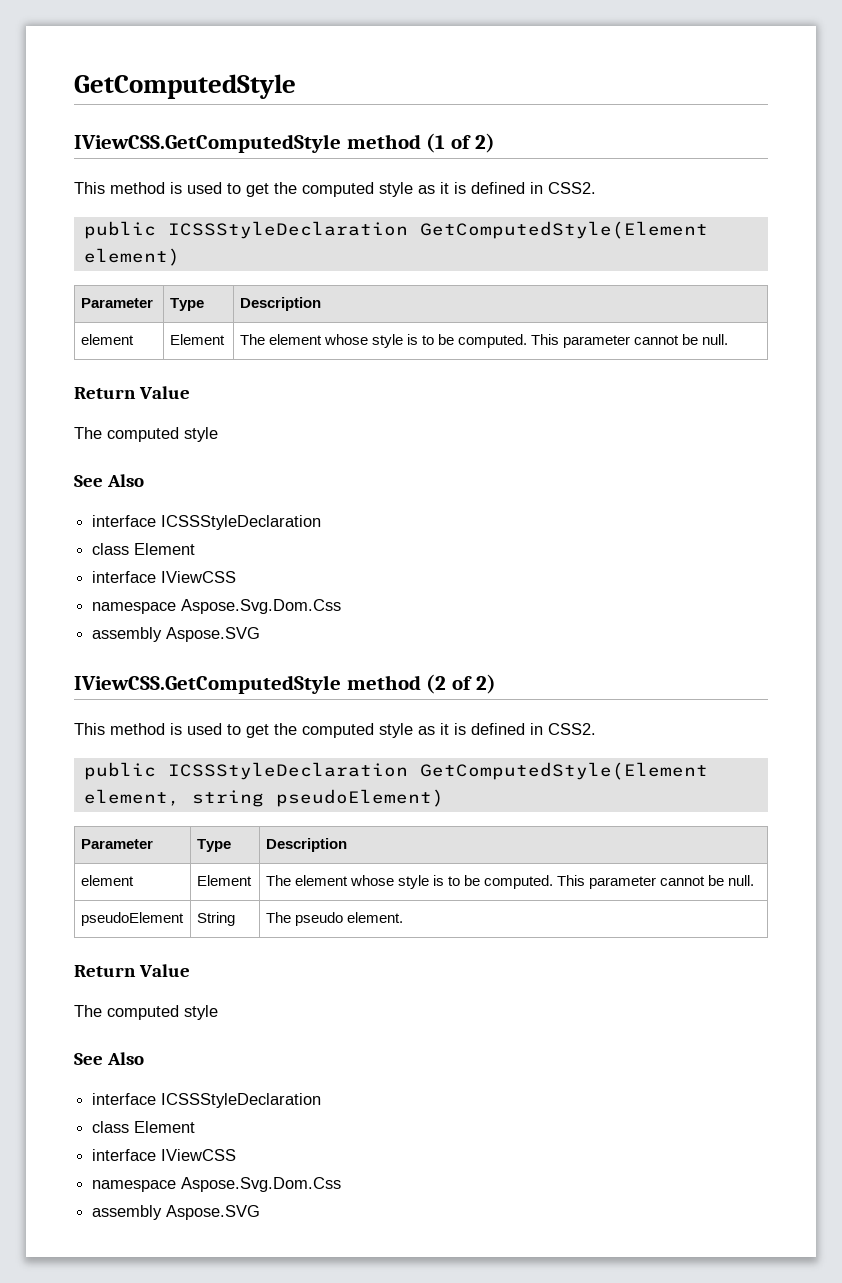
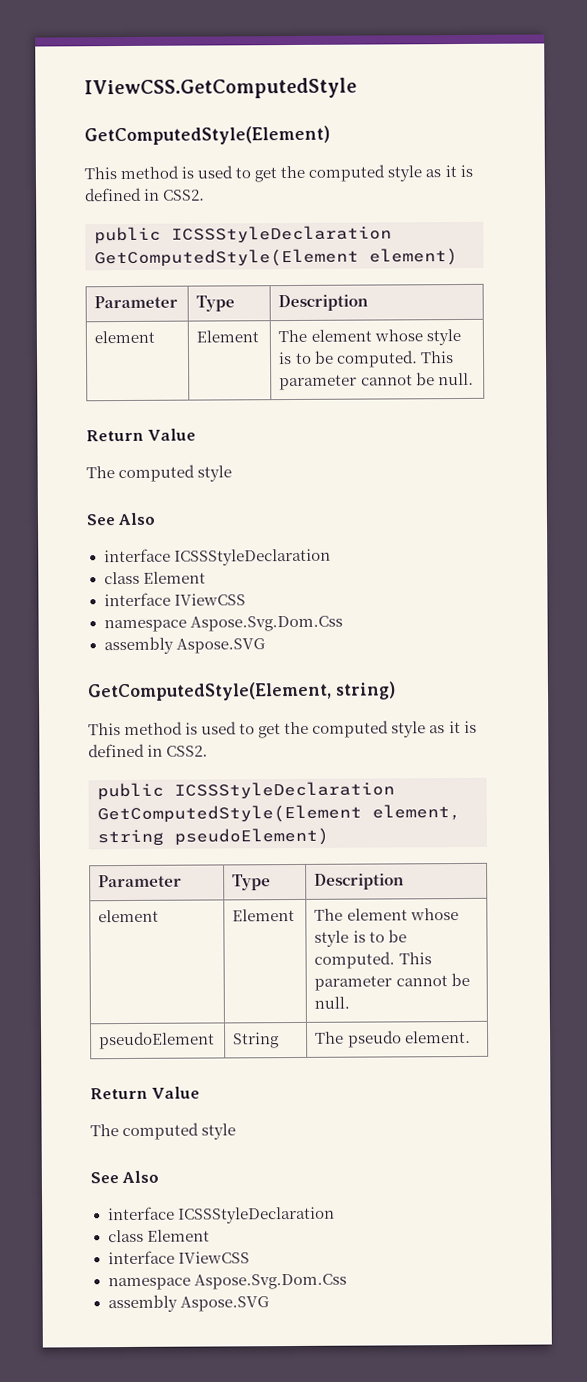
- GetComputedStyle
- IViewCSS.GetComputedStyle method (1 of 2)
+ IViewCSS.GetComputedStyle
+ GetComputedStyle(Element)
- IViewCSS.GetComputedStyle method (2 of 2)
+ GetComputedStyle(Element, string)

